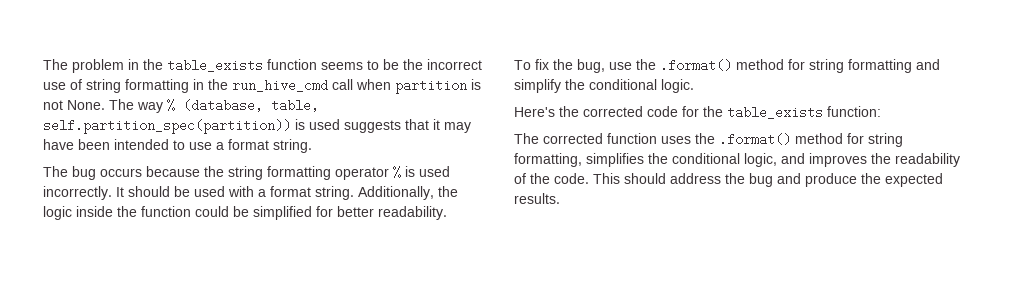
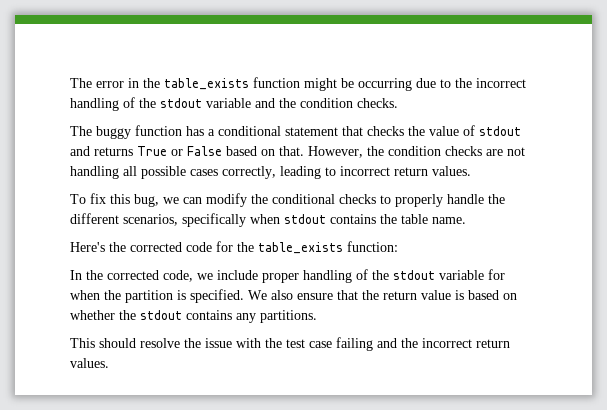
- The problem in the table_exists function seems to be the incorrect use of string formatting in the run_hive_cmd call when partition is not None. The way % (database, table, self.partition_spec(partition)) is used suggests that it may have been intended to use a format string.
- The bug occurs because the string formatting operator % is used incorrectly. It should be used with a format string. Additionally, the logic inside the function could be simplified for better readability.
- To fix the bug, use the .format() method for string formatting and simplify the conditional logic.
+ The error in the table_exists function might be occurring due to the incorrect handling of the stdout variable and the condition checks.
+ The buggy function has a conditional statement that checks the value of stdout and returns True or False based on that. However, the condition checks are not handling all possible cases correctly, leading to incorrect return values.
+ To fix this bug, we can modify the conditional checks to properly handle the different scenarios, specifically when stdout contains the table name.
- The corrected function uses the .format() method for string formatting, simplifies the conditional logic, and improves the readability of the code. This should address the bug and produce the expected results.
+ In the corrected code, we include proper handling of the stdout variable for when the partition is specified. We also ensure that the return value is based on whether the stdout contains any partitions.
+ This should resolve the issue with the test case failing and the incorrect return values.

